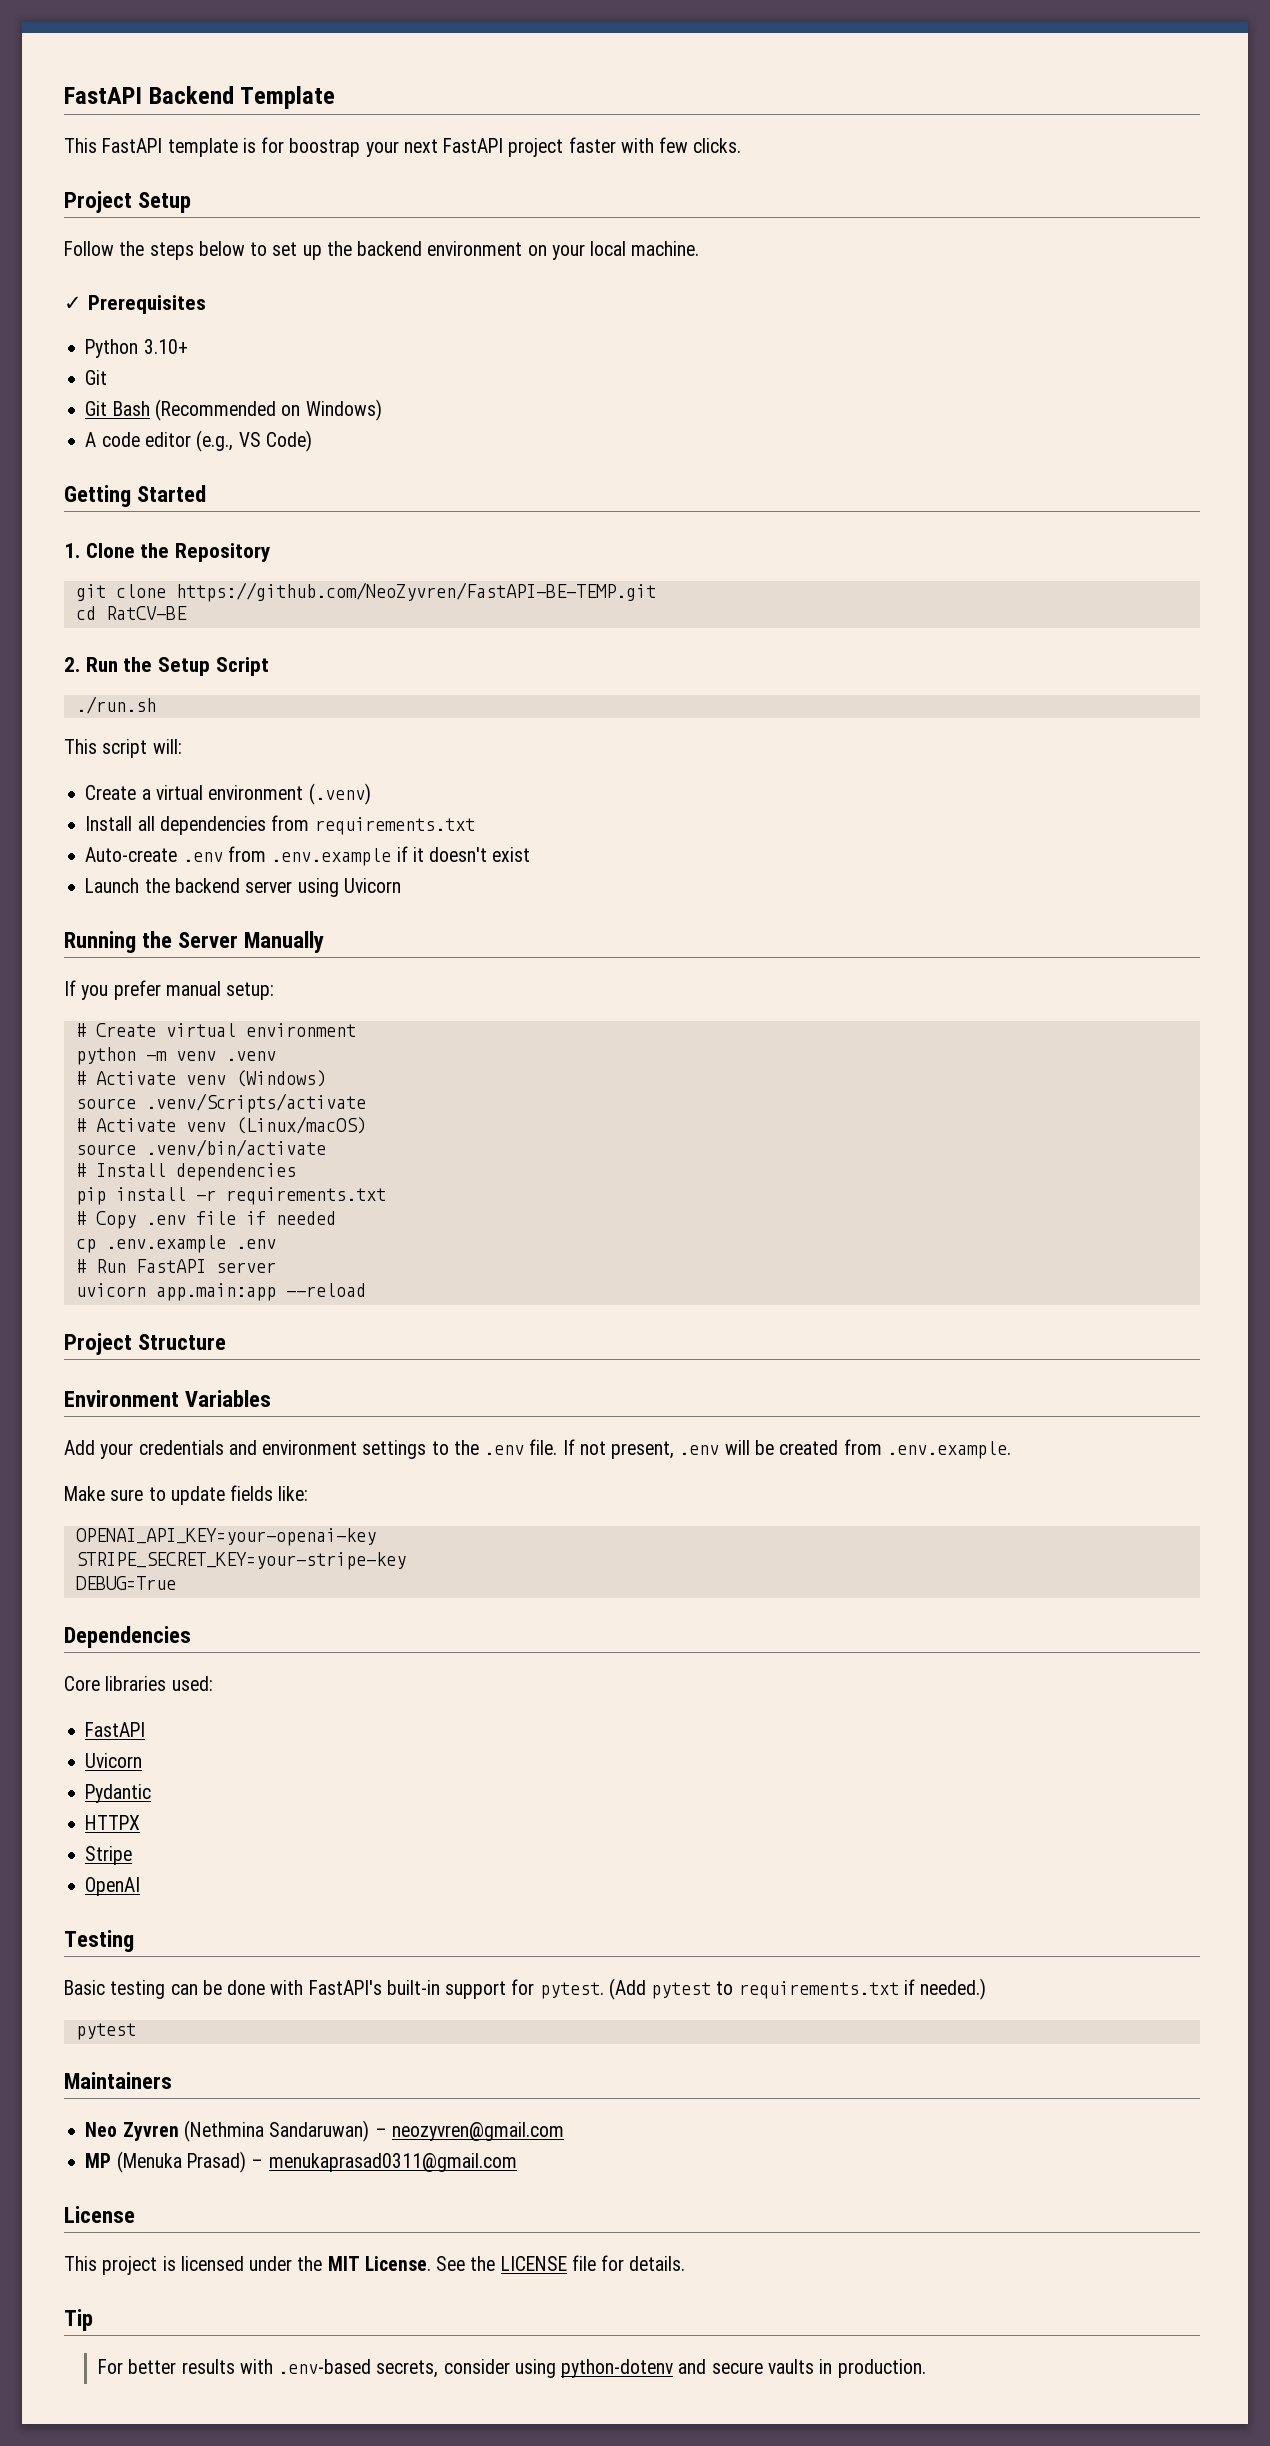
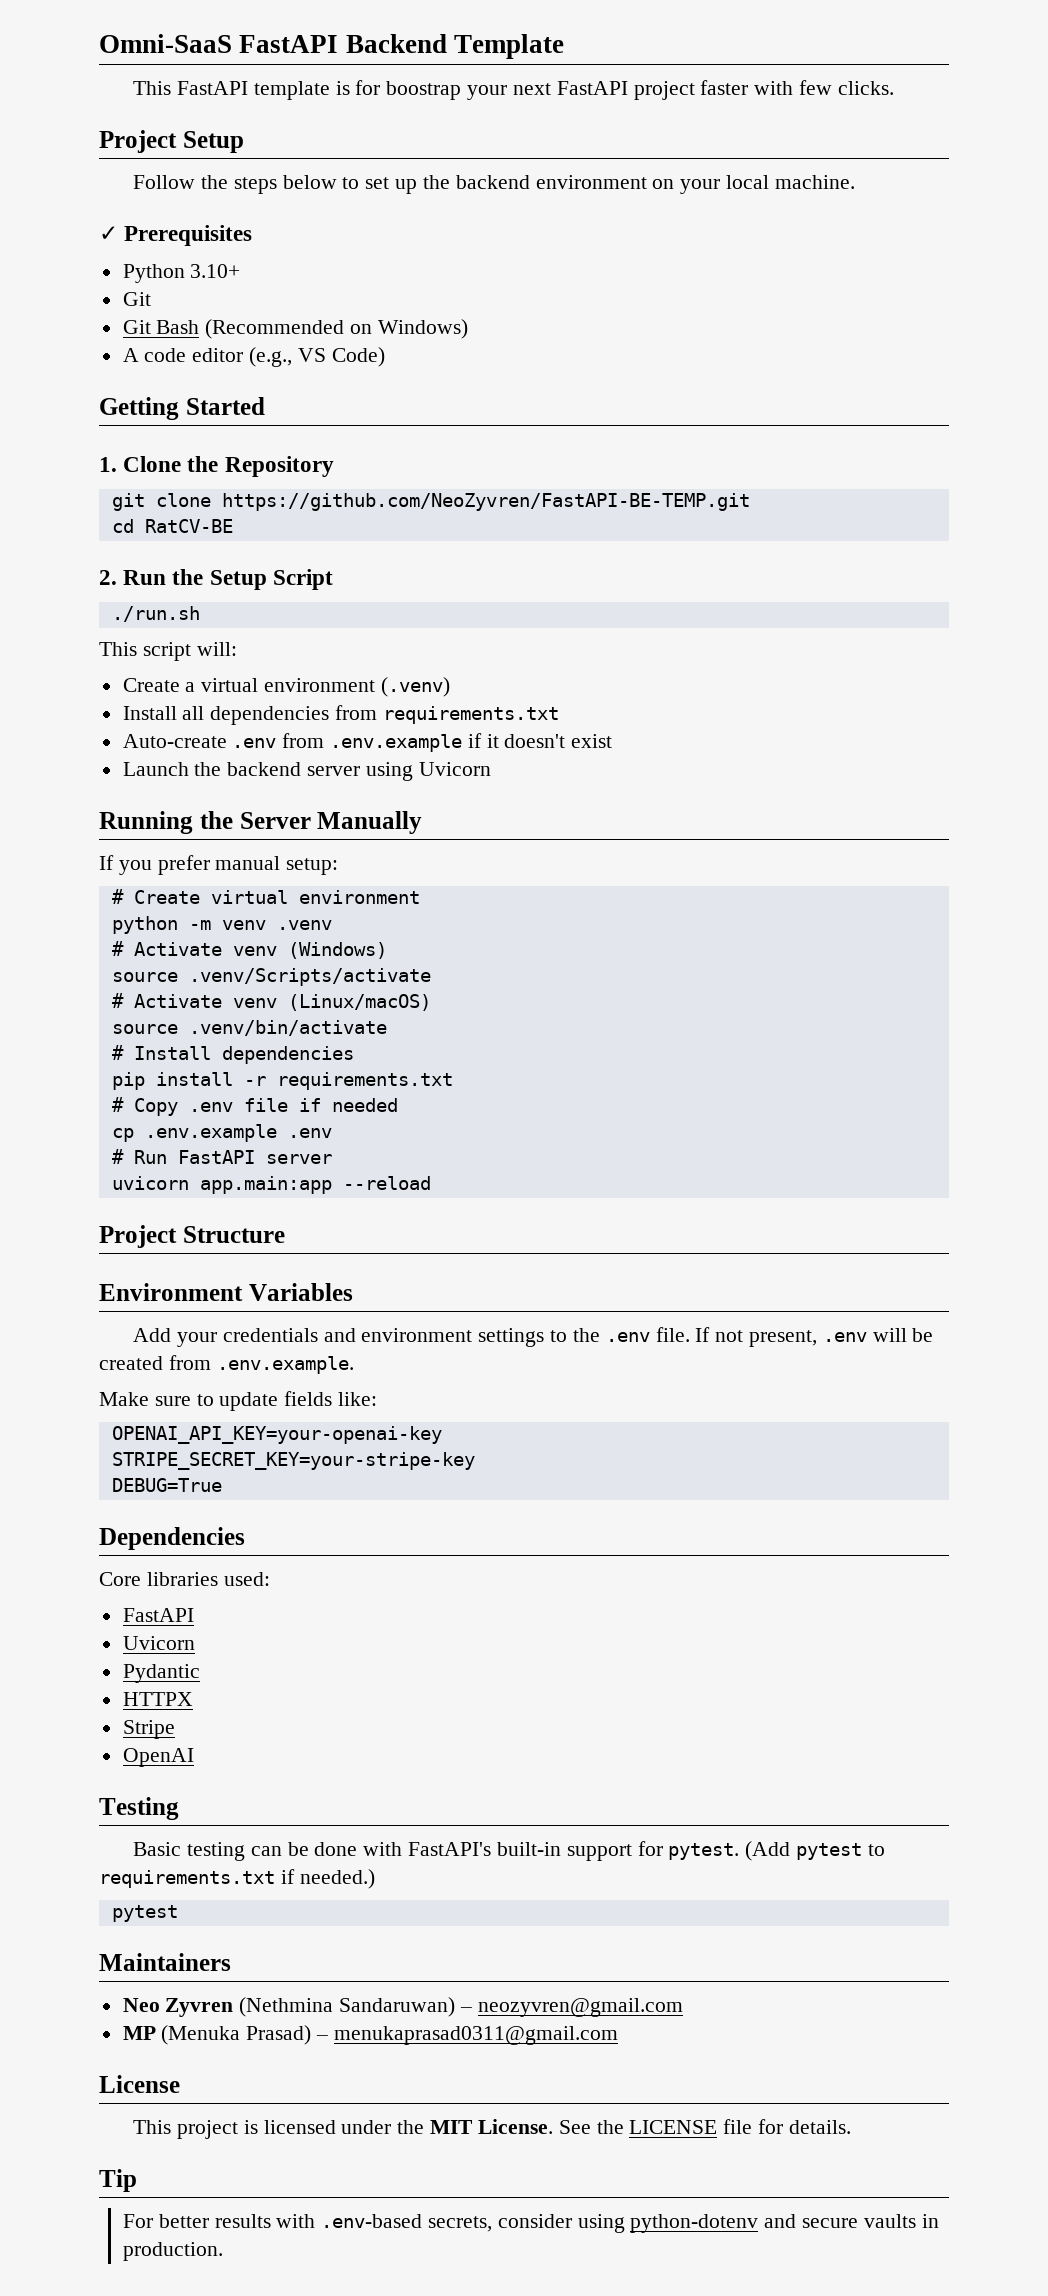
- FastAPI Backend Template
+ Omni-SaaS FastAPI Backend Template

